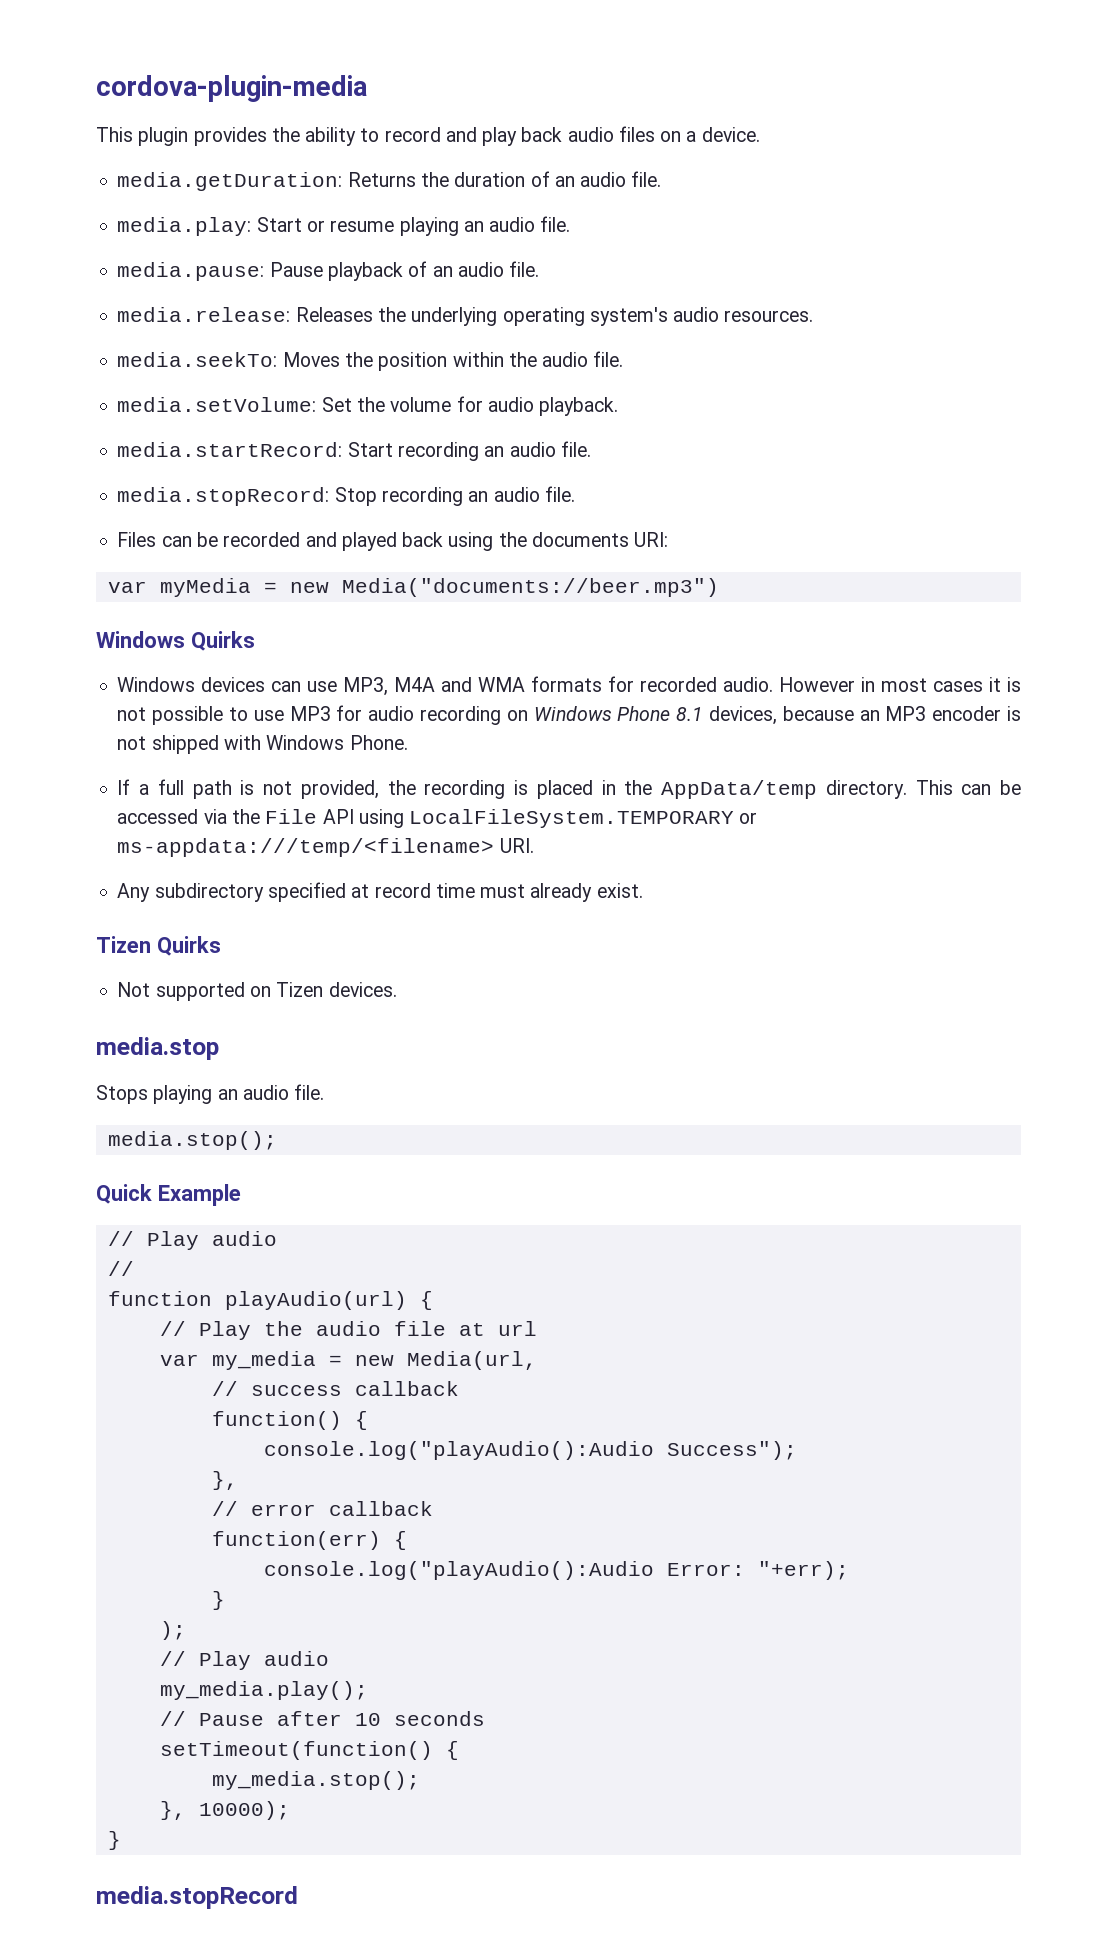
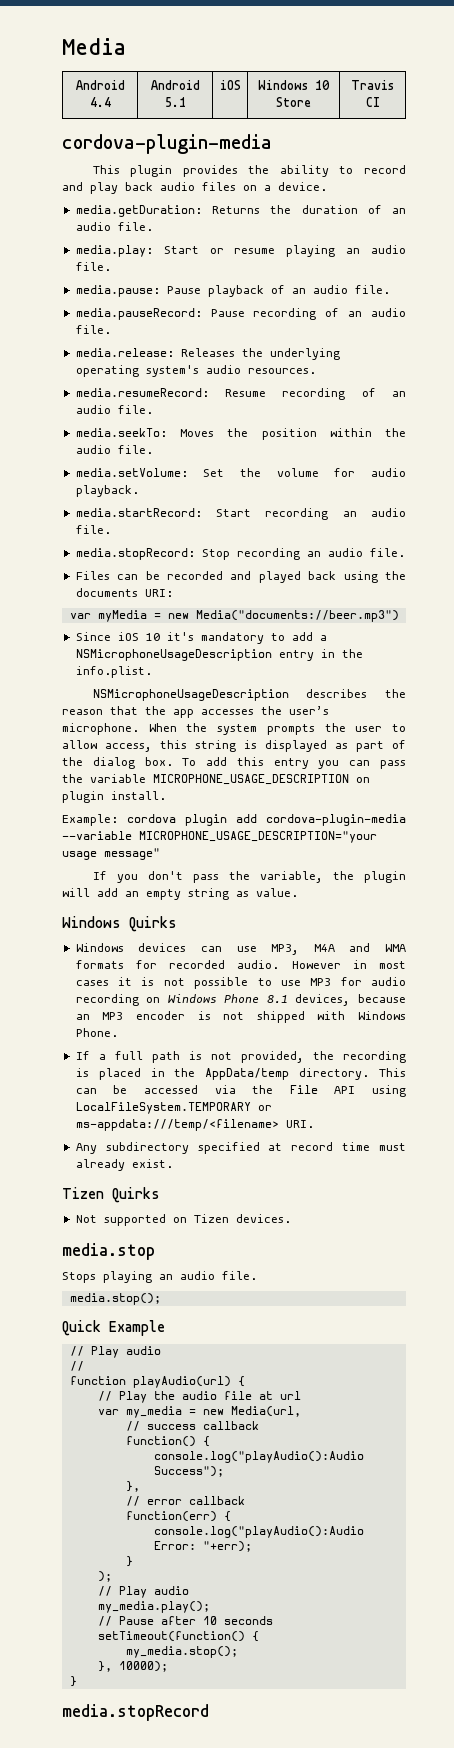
+ Media
+ Android 4.4 | Android 5.1 | iOS | Windows 10 Store | Travis CI
+ media.pauseRecord: Pause recording of an audio file.
+ media.resumeRecord: Resume recording of an audio file.
+ Since iOS 10 it's mandatory to add a NSMicrophoneUsageDescription entry in the info.plist.
+ NSMicrophoneUsageDescription describes the reason that the app accesses the user’s microphone. When the system prompts the user to allow access, this string is displayed as part of the dialog box. To add this entry you can pass the variable MICROPHONE_USAGE_DESCRIPTION on plugin install.
+ Example: cordova plugin add cordova-plugin-media --variable MICROPHONE_USAGE_DESCRIPTION="your usage message"
+ If you don't pass the variable, the plugin will add an empty string as value.

